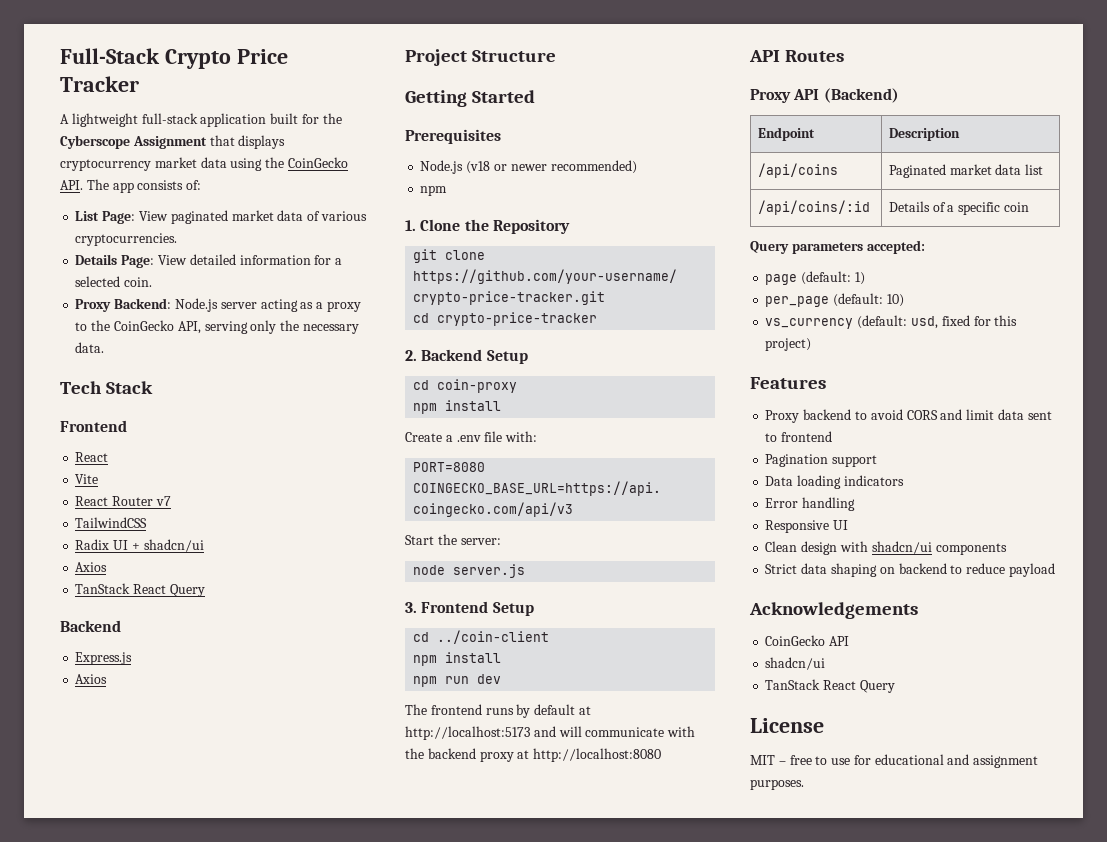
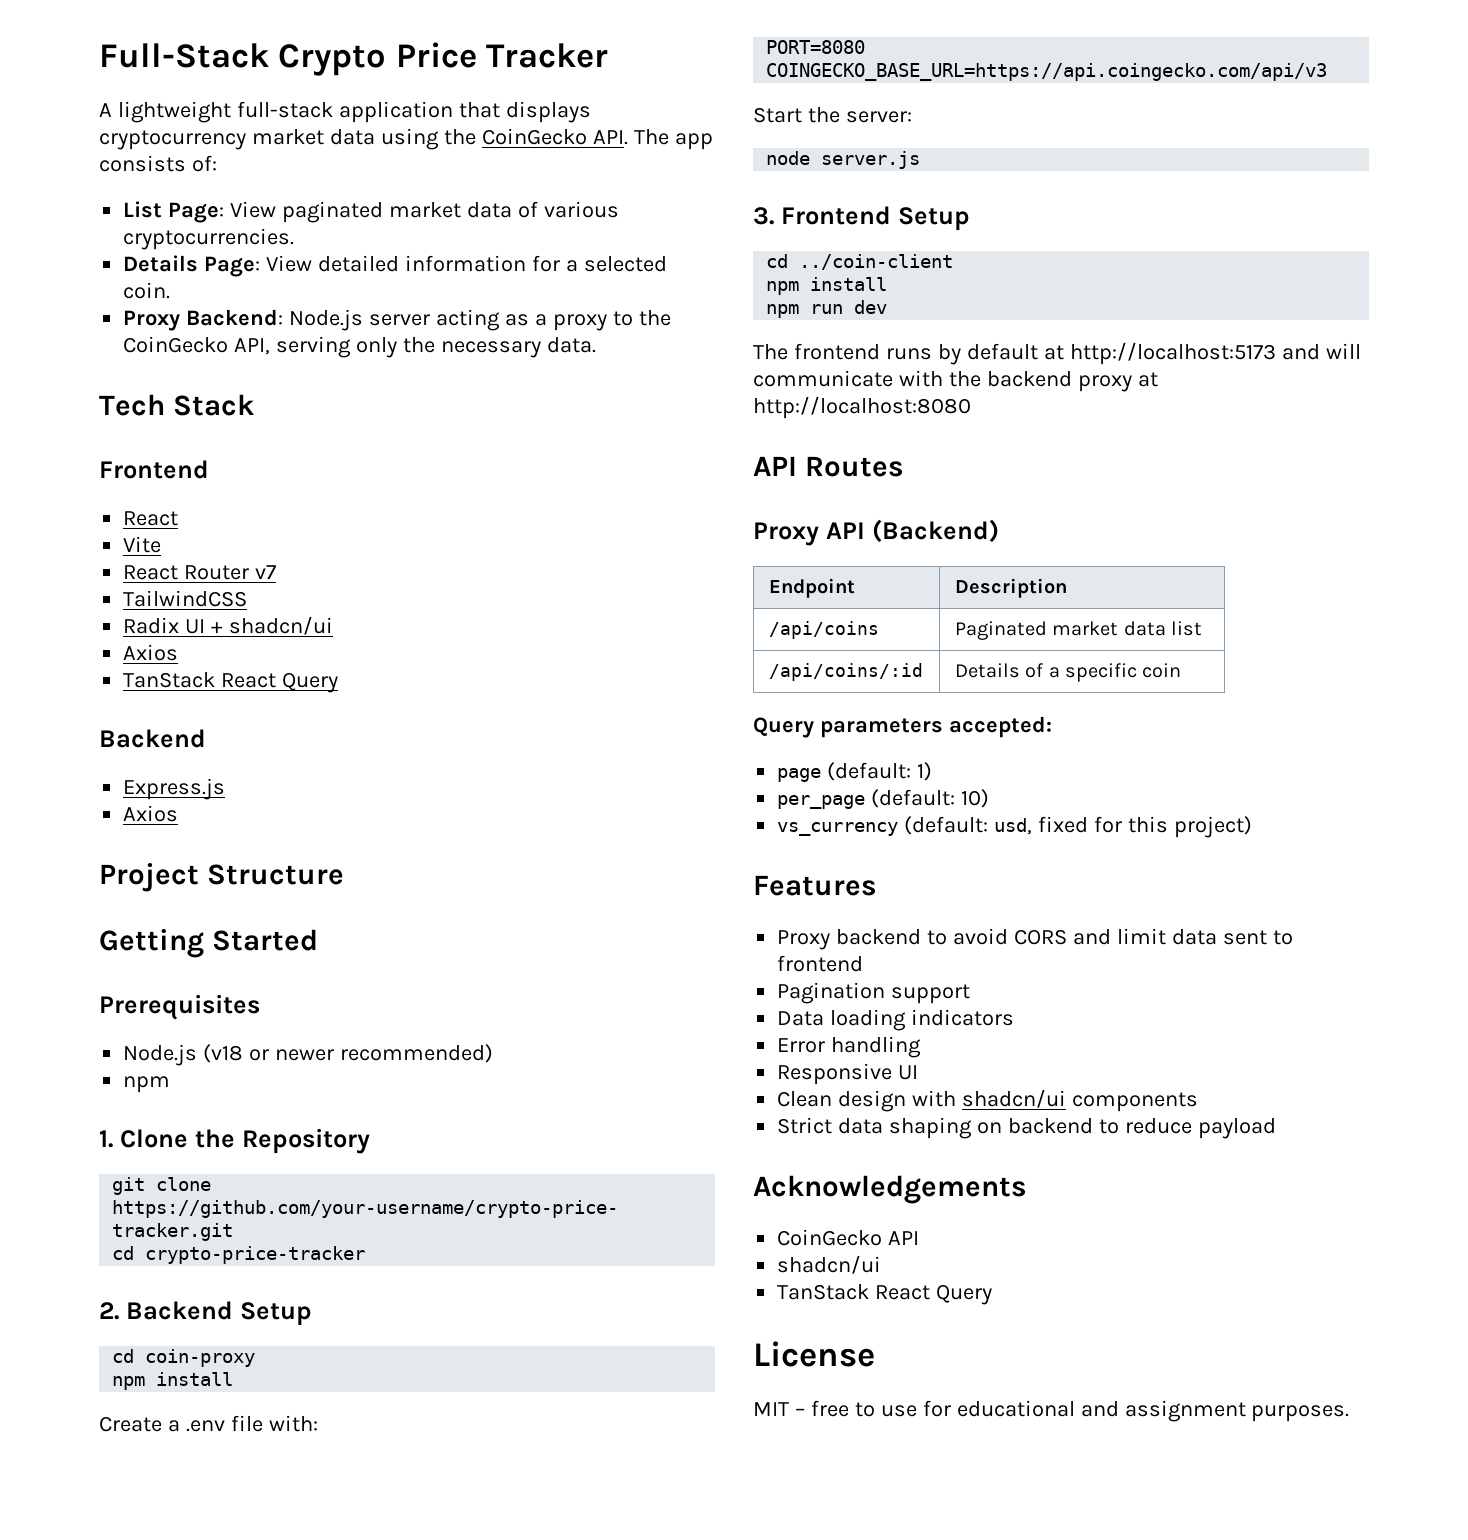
- A lightweight full-stack application built for the Cyberscope Assignment that displays cryptocurrency market data using the CoinGecko API. The app consists of:
+ A lightweight full-stack application that displays cryptocurrency market data using the CoinGecko API. The app consists of:

